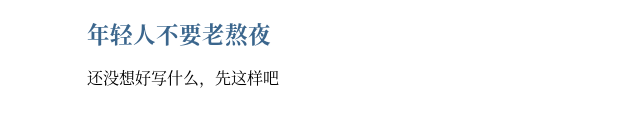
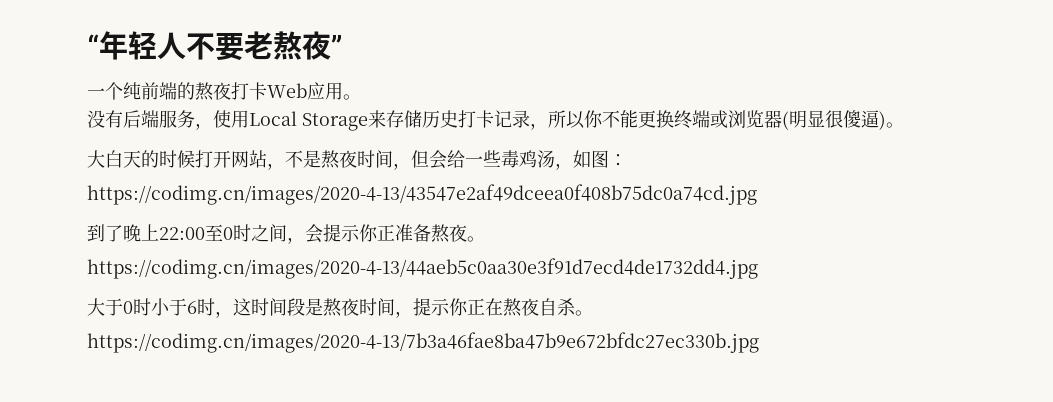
- 年轻人不要老熬夜
- 还没想好写什么，先这样吧
+ “年轻人不要老熬夜”
+ 一个纯前端的熬夜打卡Web应用。
+ 没有后端服务，使用Local Storage来存储历史打卡记录，所以你不能更换终端或浏览器(明显很傻逼)。
+ 大白天的时候打开网站，不是熬夜时间，但会给一些毒鸡汤，如图：
+ https://codimg.cn/images/2020-4-13/43547e2af49dceea0f408b75dc0a74cd.jpg
+ 到了晚上22:00至0时之间，会提示你正准备熬夜。
+ https://codimg.cn/images/2020-4-13/44aeb5c0aa30e3f91d7ecd4de1732dd4.jpg
+ 大于0时小于6时，这时间段是熬夜时间，提示你正在熬夜自杀。
+ https://codimg.cn/images/2020-4-13/7b3a46fae8ba47b9e672bfdc27ec330b.jpg

